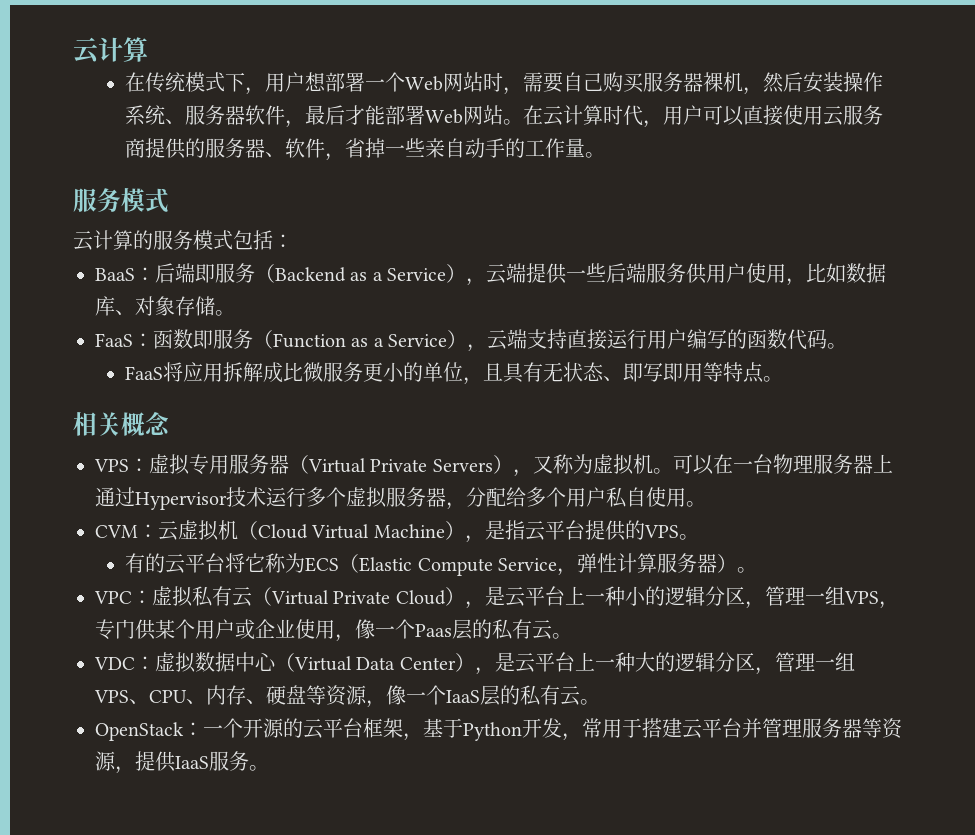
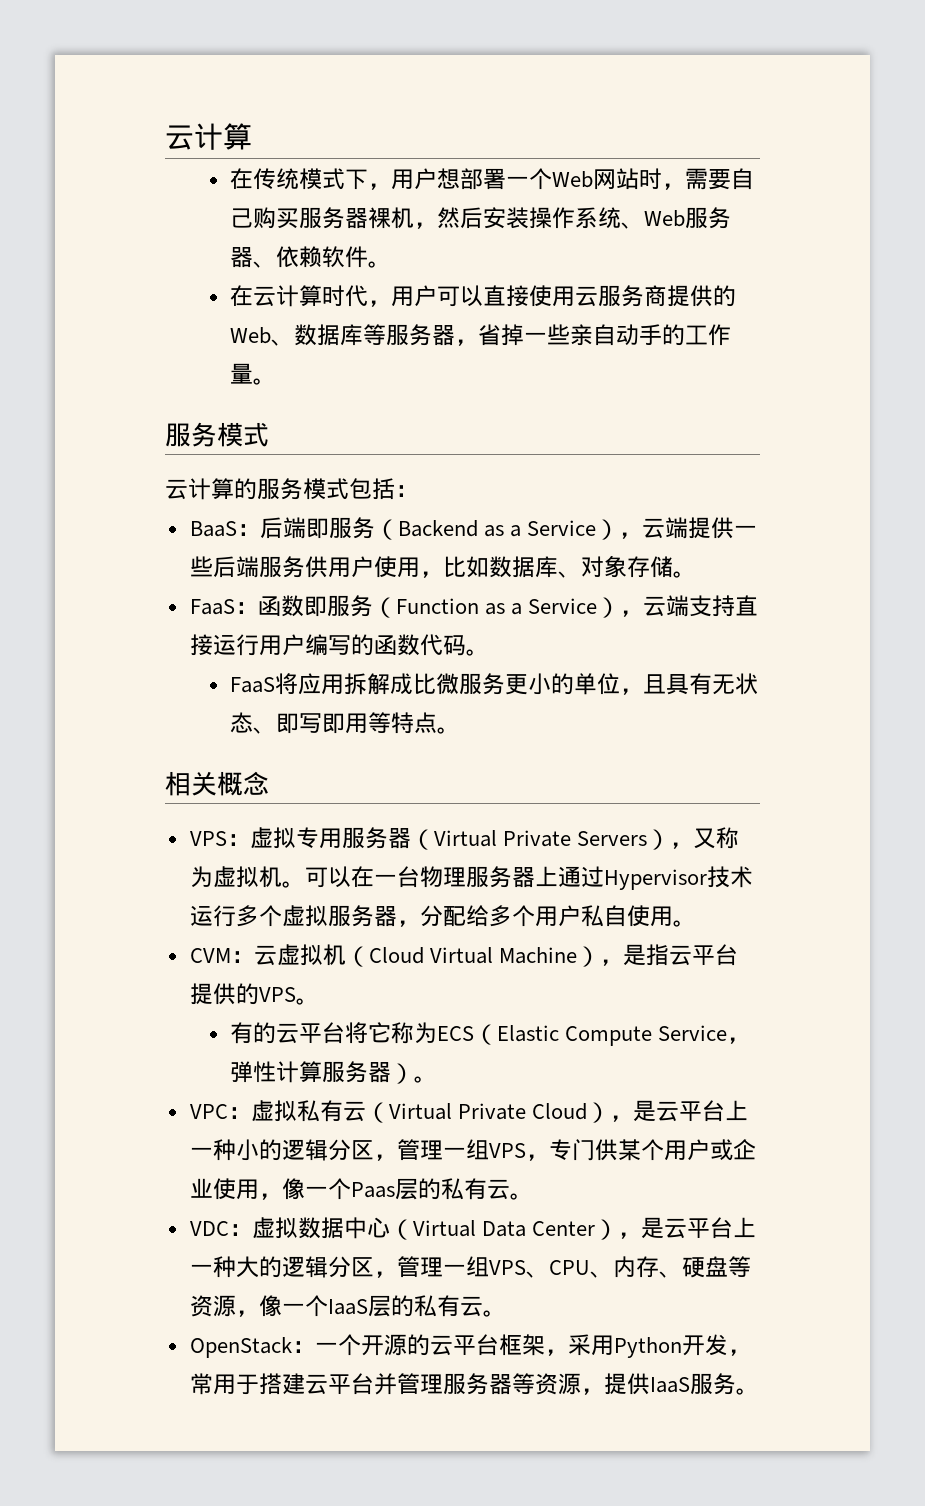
- 在传统模式下，用户想部署一个Web网站时，需要自己购买服务器裸机，然后安装操作系统、服务器软件，最后才能部署Web网站。在云计算时代，用户可以直接使用云服务商提供的服务器、软件，省掉一些亲自动手的工作量。
+ 在传统模式下，用户想部署一个Web网站时，需要自己购买服务器裸机，然后安装操作系统、Web服务器、依赖软件。
+ 在云计算时代，用户可以直接使用云服务商提供的Web、数据库等服务器，省掉一些亲自动手的工作量。
- OpenStack：一个开源的云平台框架，基于Python开发，常用于搭建云平台并管理服务器等资源，提供IaaS服务。
+ OpenStack：一个开源的云平台框架，采用Python开发，常用于搭建云平台并管理服务器等资源，提供IaaS服务。

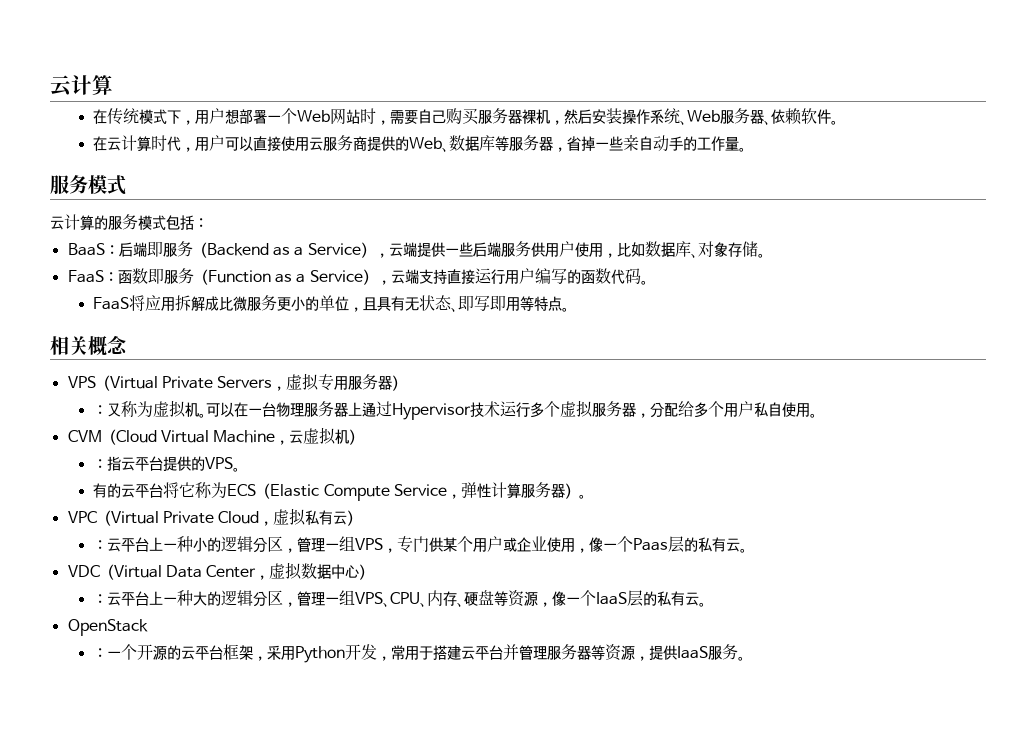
- VPS：虚拟专用服务器（Virtual Private Servers），又称为虚拟机。
+ VPS（Virtual Private Servers，虚拟专用服务器）
+ ：又称为虚拟机。
- CVM：云虚拟机（Cloud Virtual Machine），是指云平台提供的VPS。
+ CVM（Cloud Virtual Machine，云虚拟机）
+ ：指云平台提供的VPS。
- VPC：虚拟私有云（Virtual Private Cloud），是云平台上一种小的逻辑分区，管理一组VPS，专门供某个用户或企业使用，像一个Paas层的私有云。
+ VPC（Virtual Private Cloud，虚拟私有云）
+ ：云平台上一种小的逻辑分区，管理一组VPS，专门供某个用户或企业使用，像一个Paas层的私有云。
- VDC：虚拟数据中心（Virtual Data Center），是云平台上一种大的逻辑分区，管理一组VPS、CPU、内存、硬盘等资源，像一个IaaS层的私有云。
+ VDC（Virtual Data Center，虚拟数据中心）
+ ：云平台上一种大的逻辑分区，管理一组VPS、CPU、内存、硬盘等资源，像一个IaaS层的私有云。
- OpenStack：一个开源的云平台框架，采用Python开发，常用于搭建云平台并管理服务器等资源，提供IaaS服务。
+ OpenStack
+ ：一个开源的云平台框架，采用Python开发，常用于搭建云平台并管理服务器等资源，提供IaaS服务。

